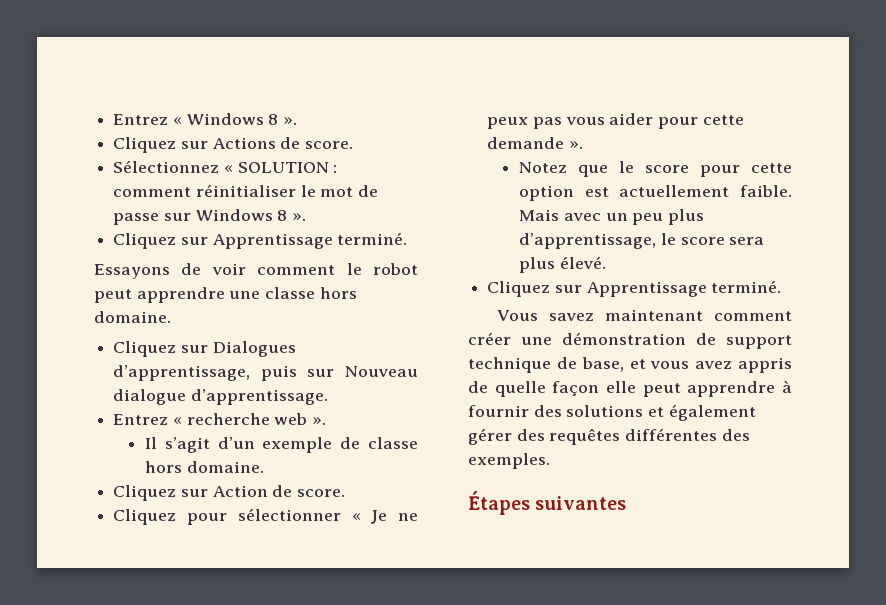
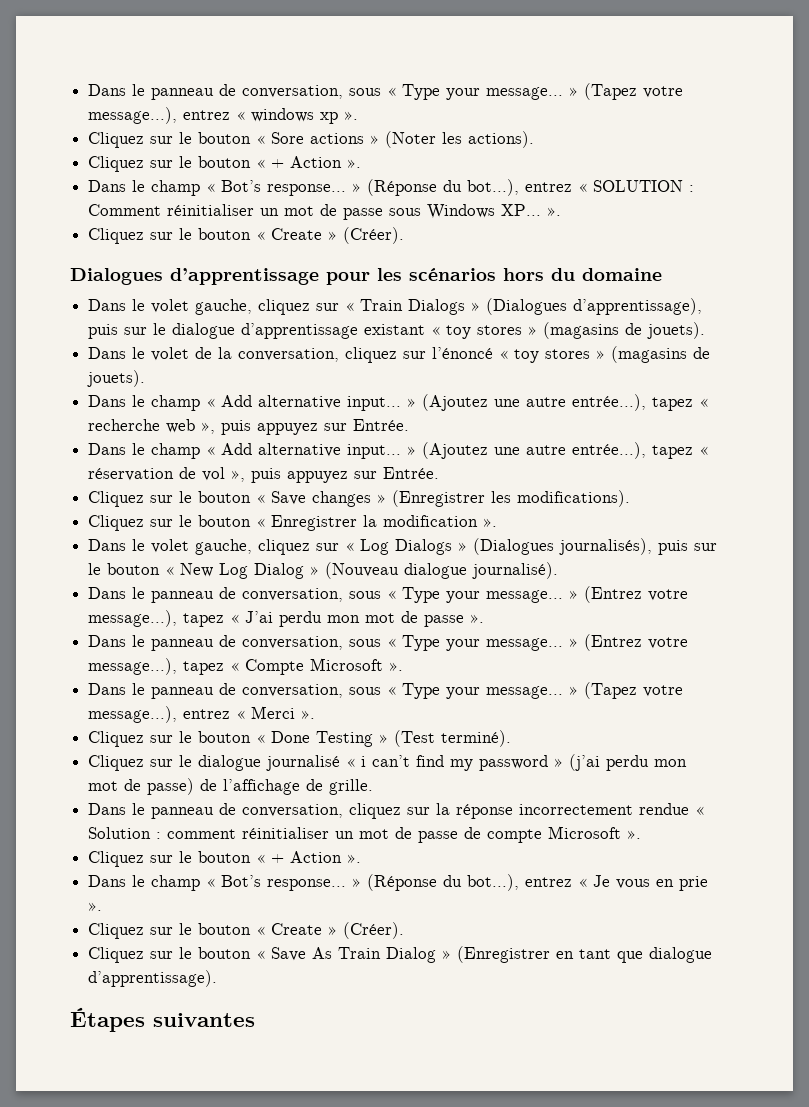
- Entrez « Windows 8 ».
- Cliquez sur Actions de score.
- Sélectionnez « SOLUTION : comment réinitialiser le mot de passe sur Windows 8 ».
- Cliquez sur Apprentissage terminé.
- Essayons de voir comment le robot peut apprendre une classe hors domaine.
- Cliquez sur Dialogues d’apprentissage, puis sur Nouveau dialogue d’apprentissage.
- Entrez « recherche web ».
- Il s’agit d’un exemple de classe hors domaine.
- Cliquez sur Action de score.
- Cliquez pour sélectionner « Je ne peux pas vous aider pour cette demande ».
- Notez que le score pour cette option est actuellement faible. Mais avec un peu plus d’apprentissage, le score sera plus élevé.
- Cliquez sur Apprentissage terminé.
- Vous savez maintenant comment créer une démonstration de support technique de base, et vous avez appris de quelle façon elle peut apprendre à fournir des solutions et également gérer des requêtes différentes des exemples.
+ Dans le panneau de conversation, sous « Type your message... » (Tapez votre message...), entrez « windows xp ».
+ Cliquez sur le bouton « Sore actions » (Noter les actions).
+ Cliquez sur le bouton « + Action ».
+ Dans le champ « Bot’s response... » (Réponse du bot...), entrez « SOLUTION : Comment réinitialiser un mot de passe sous Windows XP... ».
+ Cliquez sur le bouton « Create » (Créer).
+ Dialogues d’apprentissage pour les scénarios hors du domaine
+ Dans le volet gauche, cliquez sur « Train Dialogs » (Dialogues d’apprentissage), puis sur le dialogue d’apprentissage existant « toy stores » (magasins de jouets).
+ Dans le volet de la conversation, cliquez sur l’énoncé « toy stores » (magasins de jouets).
+ Dans le champ « Add alternative input... » (Ajoutez une autre entrée...), tapez « recherche web », puis appuyez sur Entrée.
+ Dans le champ « Add alternative input... » (Ajoutez une autre entrée...), tapez « réservation de vol », puis appuyez sur Entrée.
+ Cliquez sur le bouton « Save changes » (Enregistrer les modifications).
+ Cliquez sur le bouton « Enregistrer la modification ».
+ Dans le volet gauche, cliquez sur « Log Dialogs » (Dialogues journalisés), puis sur le bouton « New Log Dialog » (Nouveau dialogue journalisé).
+ Dans le panneau de conversation, sous « Type your message... » (Entrez votre message...), tapez « J’ai perdu mon mot de passe ».
+ Dans le panneau de conversation, sous « Type your message... » (Entrez votre message...), tapez « Compte Microsoft ».
+ Dans le panneau de conversation, sous « Type your message... » (Tapez votre message...), entrez « Merci ».
+ Cliquez sur le bouton « Done Testing » (Test terminé).
+ Cliquez sur le dialogue journalisé « i can’t find my password » (j’ai perdu mon mot de passe) de l’affichage de grille.
+ Dans le panneau de conversation, cliquez sur la réponse incorrectement rendue « Solution : comment réinitialiser un mot de passe de compte Microsoft ».
+ Cliquez sur le bouton « + Action ».
+ Dans le champ « Bot’s response... » (Réponse du bot...), entrez « Je vous en prie ».
+ Cliquez sur le bouton « Create » (Créer).
+ Cliquez sur le bouton « Save As Train Dialog » (Enregistrer en tant que dialogue d’apprentissage).

